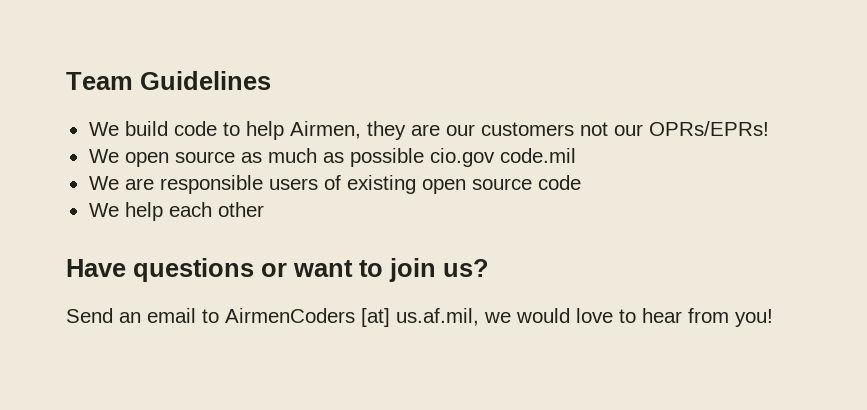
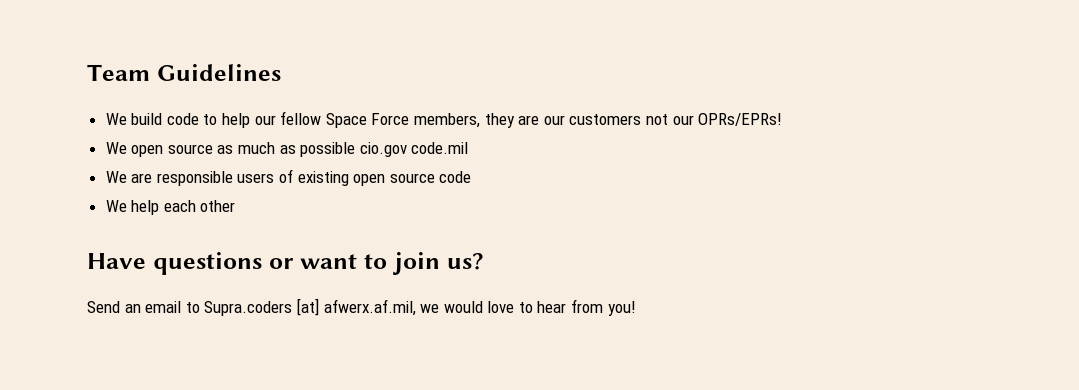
- We build code to help Airmen, they are our customers not our OPRs/EPRs!
+ We build code to help our fellow Space Force members, they are our customers not our OPRs/EPRs!
- Send an email to AirmenCoders [at] us.af.mil, we would love to hear from you!
+ Send an email to Supra.coders [at] afwerx.af.mil, we would love to hear from you!

